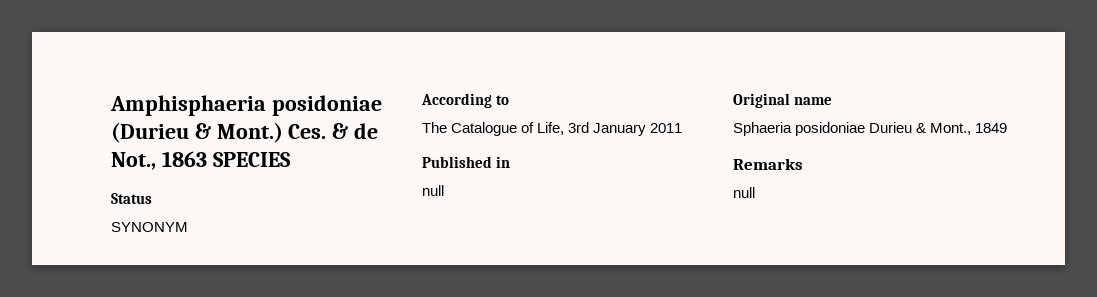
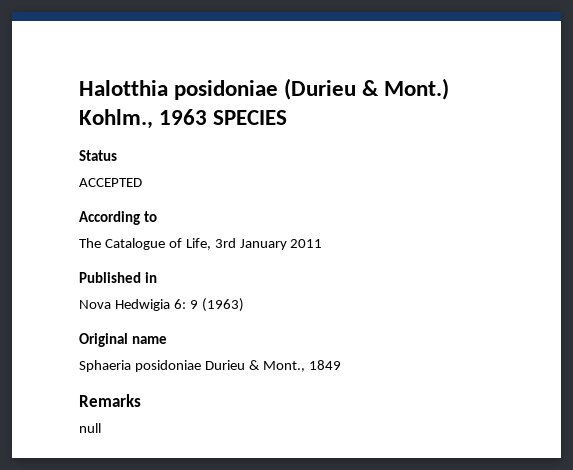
- Amphisphaeria posidoniae (Durieu & Mont.)
+ Halotthia posidoniae (Durieu & Mont.)
- Ces. & de Not., 1863 SPECIES
+ Kohlm., 1963 SPECIES
- SYNONYM
+ ACCEPTED
  Published in
- null
+ Nova Hedwigia 6: 9 (1963)

